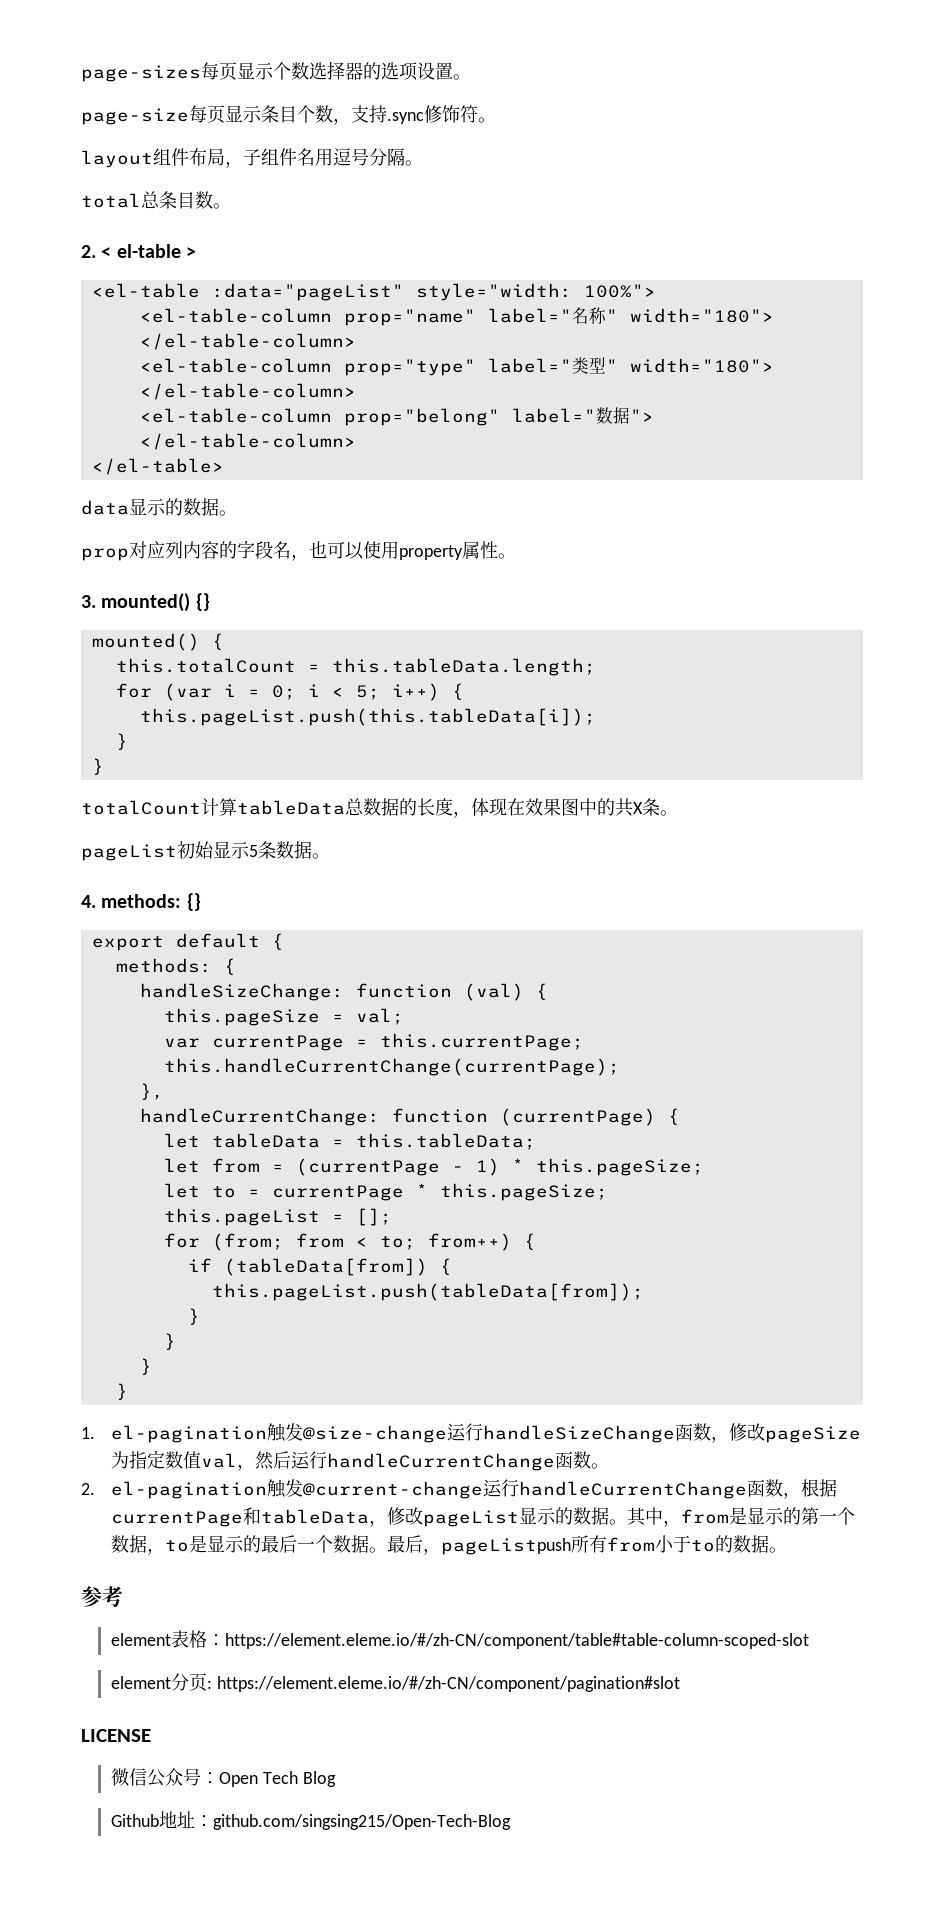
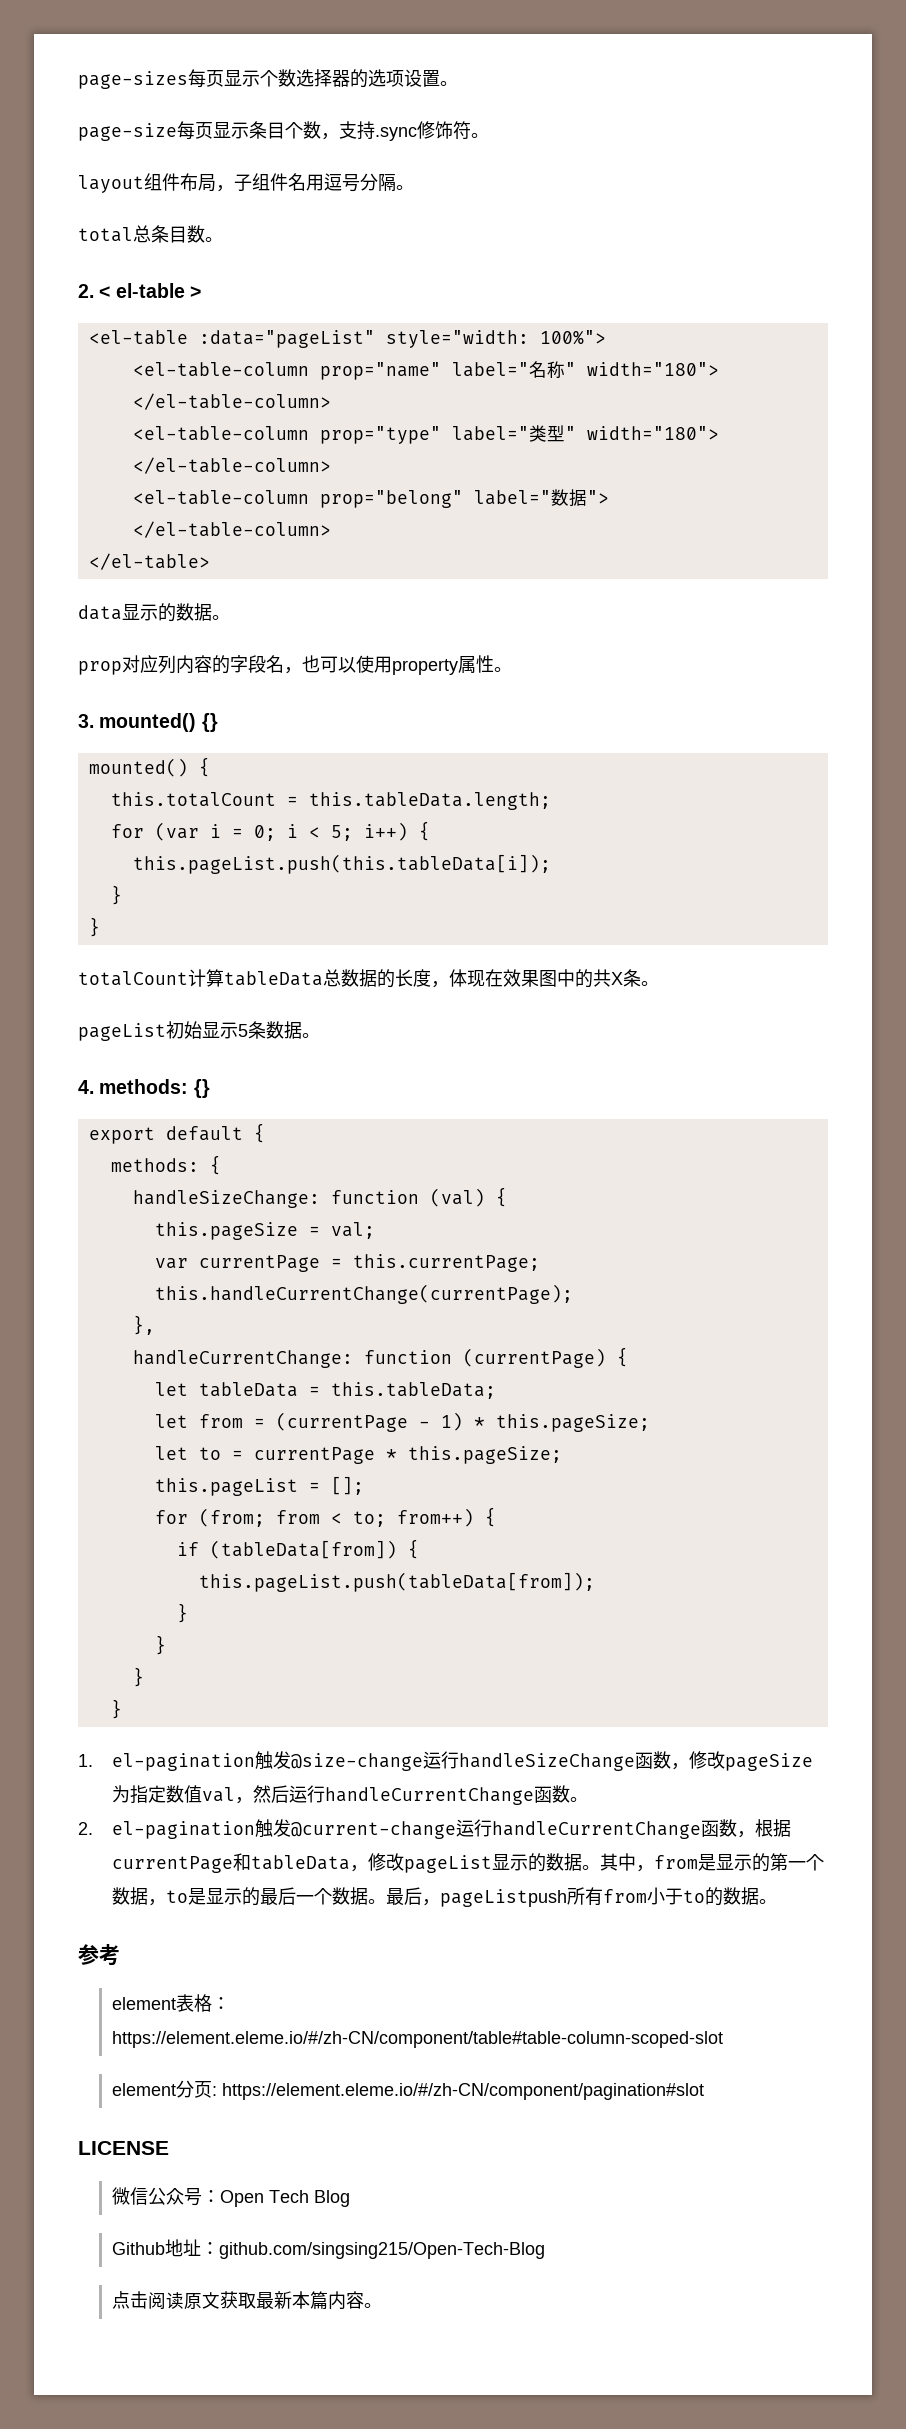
+ 点击阅读原文获取最新本篇内容。

